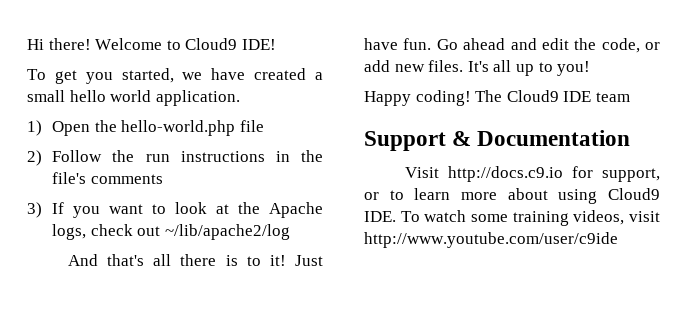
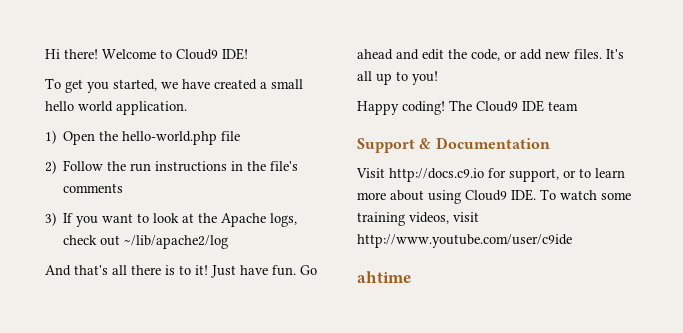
+ ahtime

